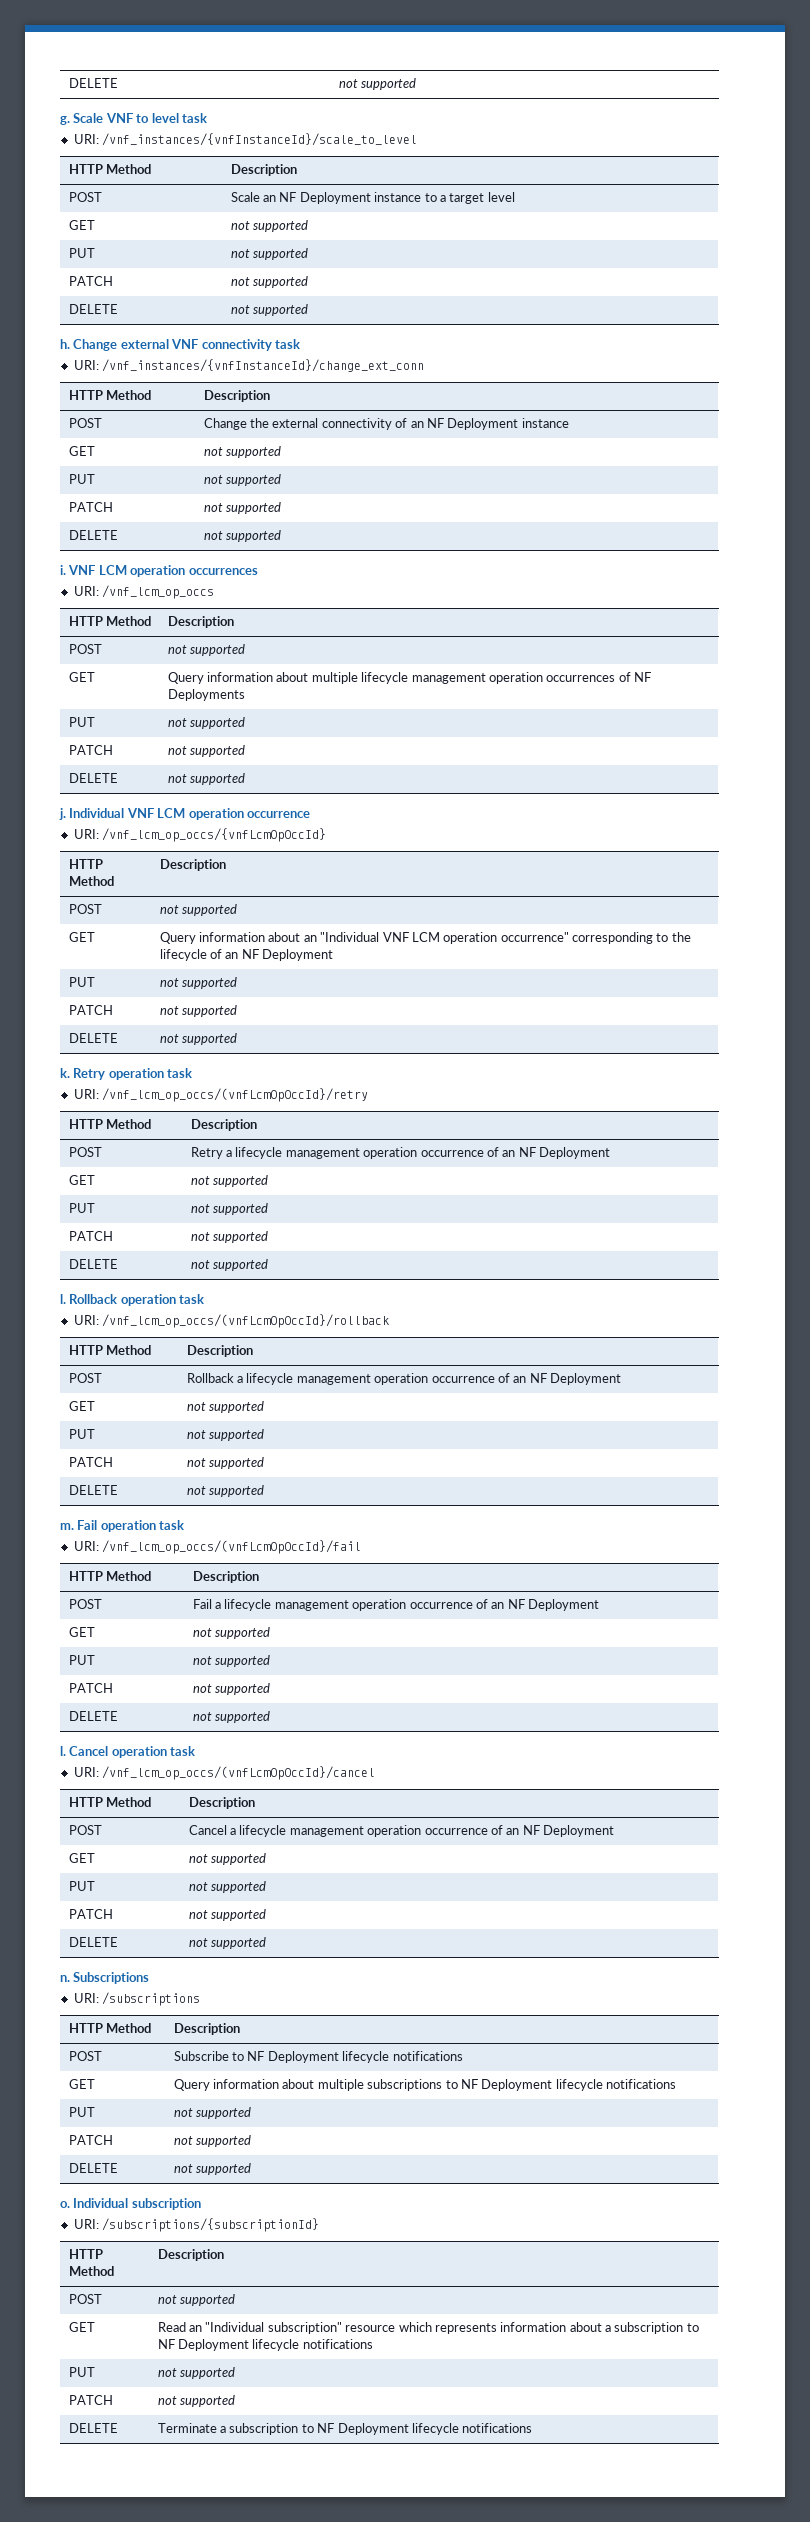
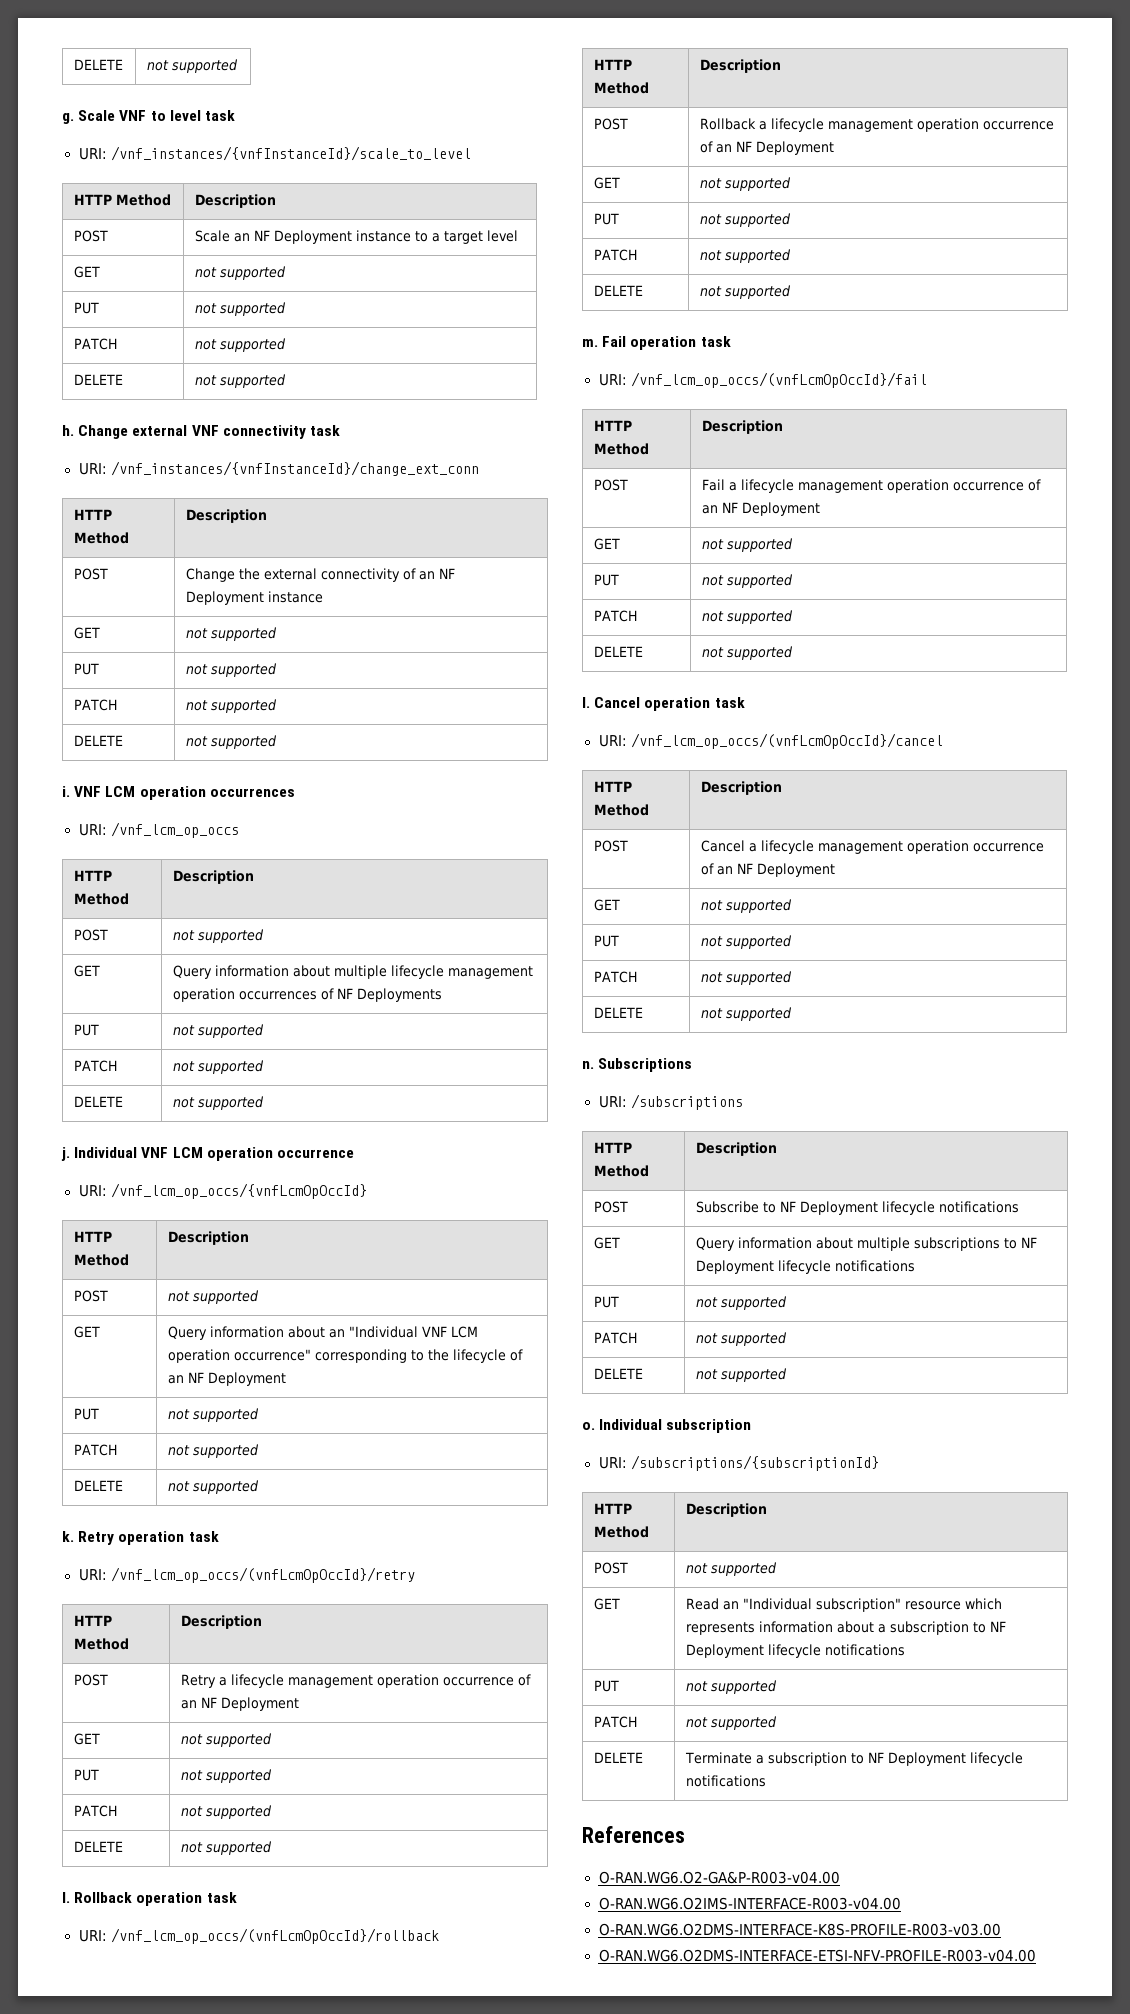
+ References
+ O-RAN.WG6.O2-GA&P-R003-v04.00
+ O-RAN.WG6.O2IMS-INTERFACE-R003-v04.00
+ O-RAN.WG6.O2DMS-INTERFACE-K8S-PROFILE-R003-v03.00
+ O-RAN.WG6.O2DMS-INTERFACE-ETSI-NFV-PROFILE-R003-v04.00

